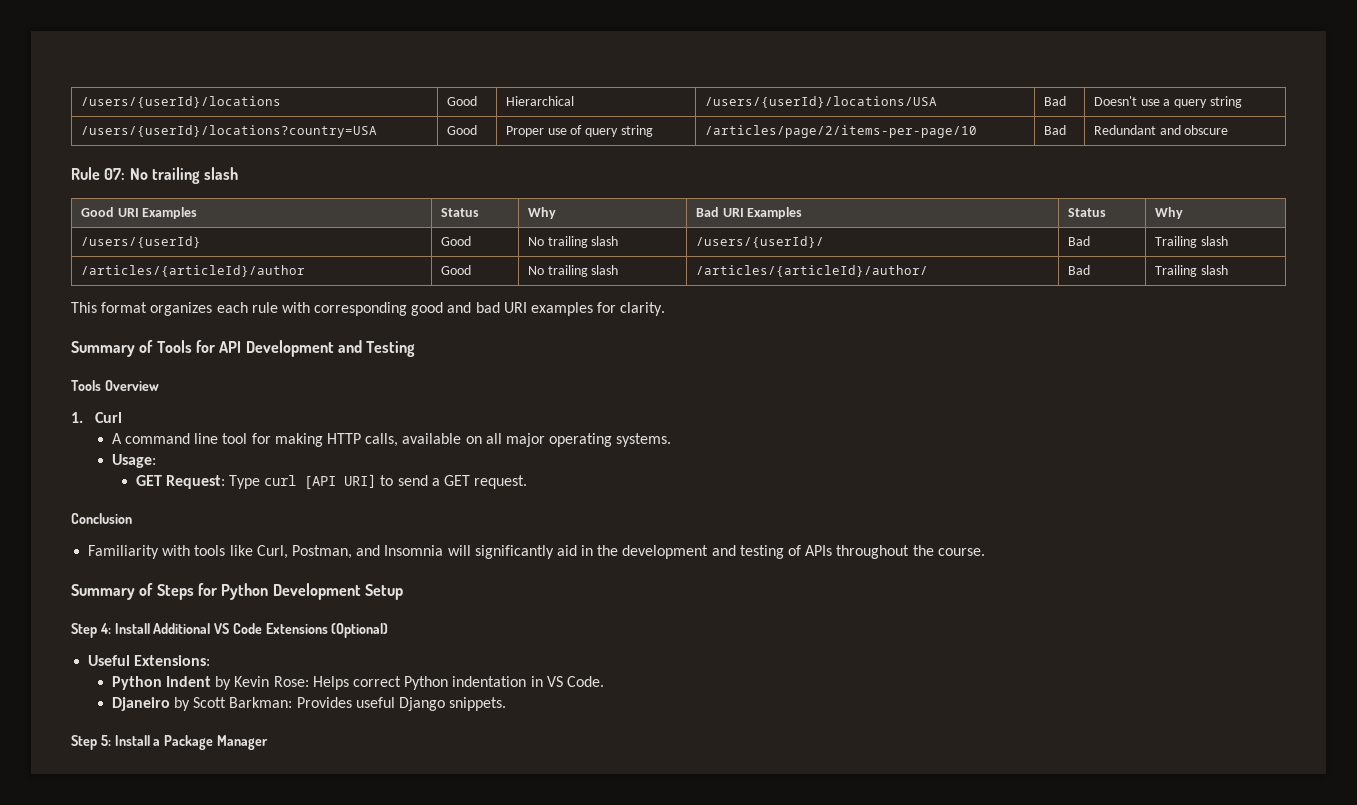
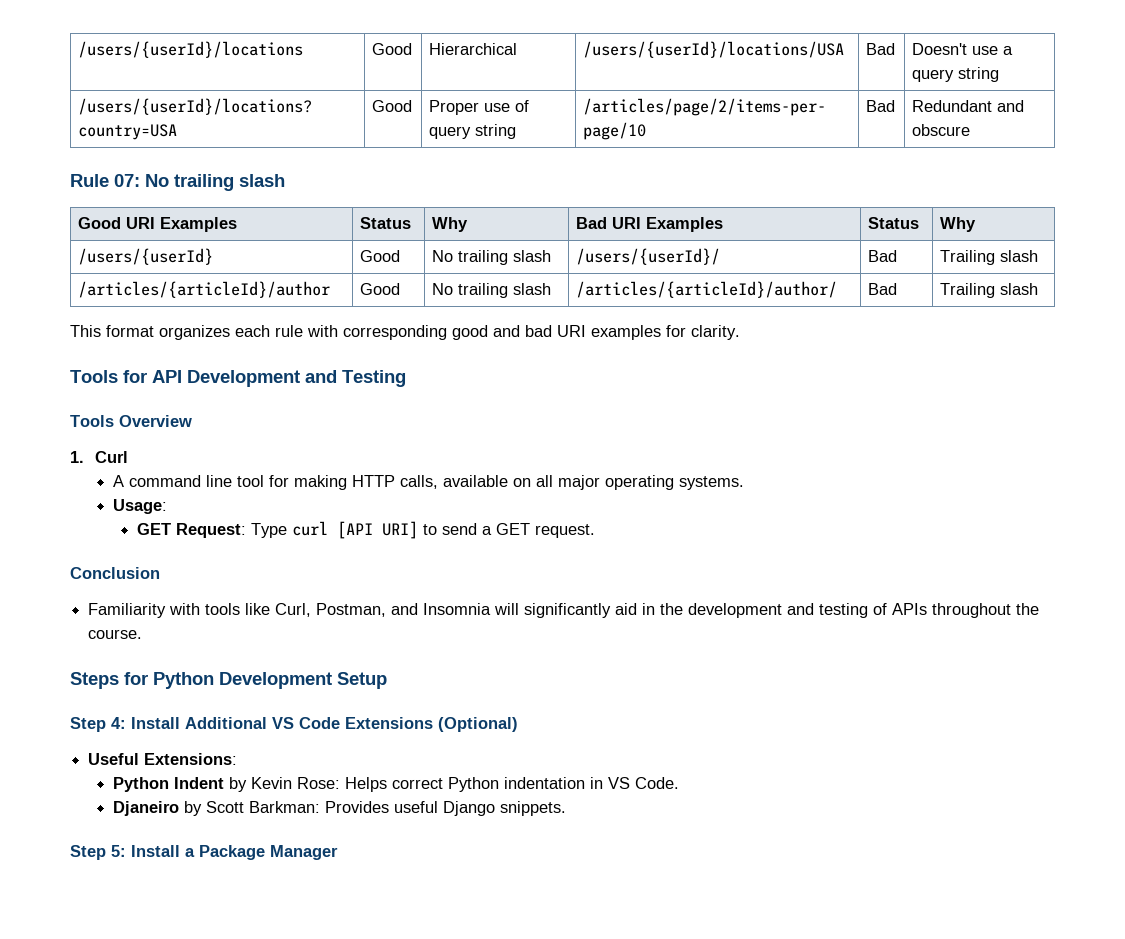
- Summary of Tools for API Development and Testing
+ Tools for API Development and Testing
- Summary of Steps for Python Development Setup
+ Steps for Python Development Setup

